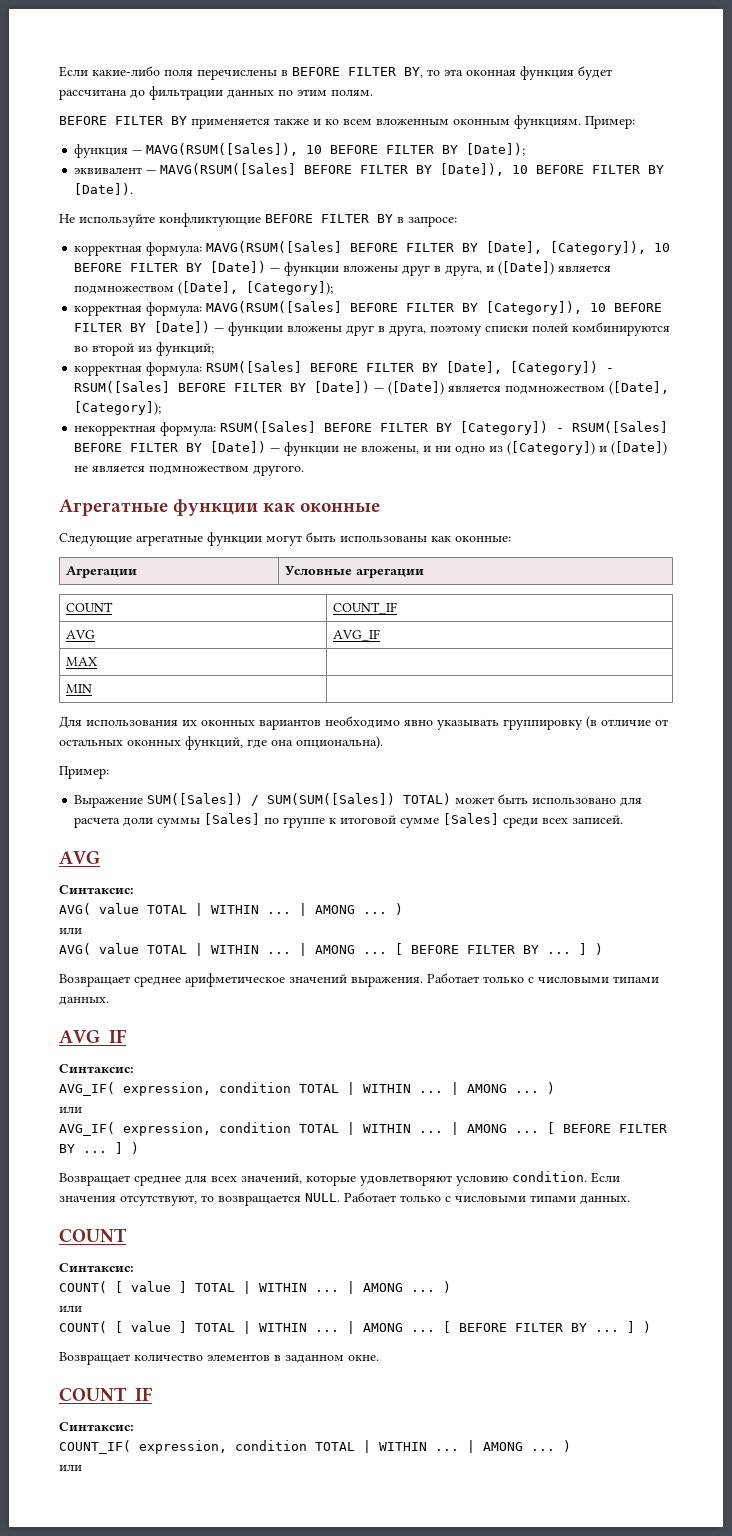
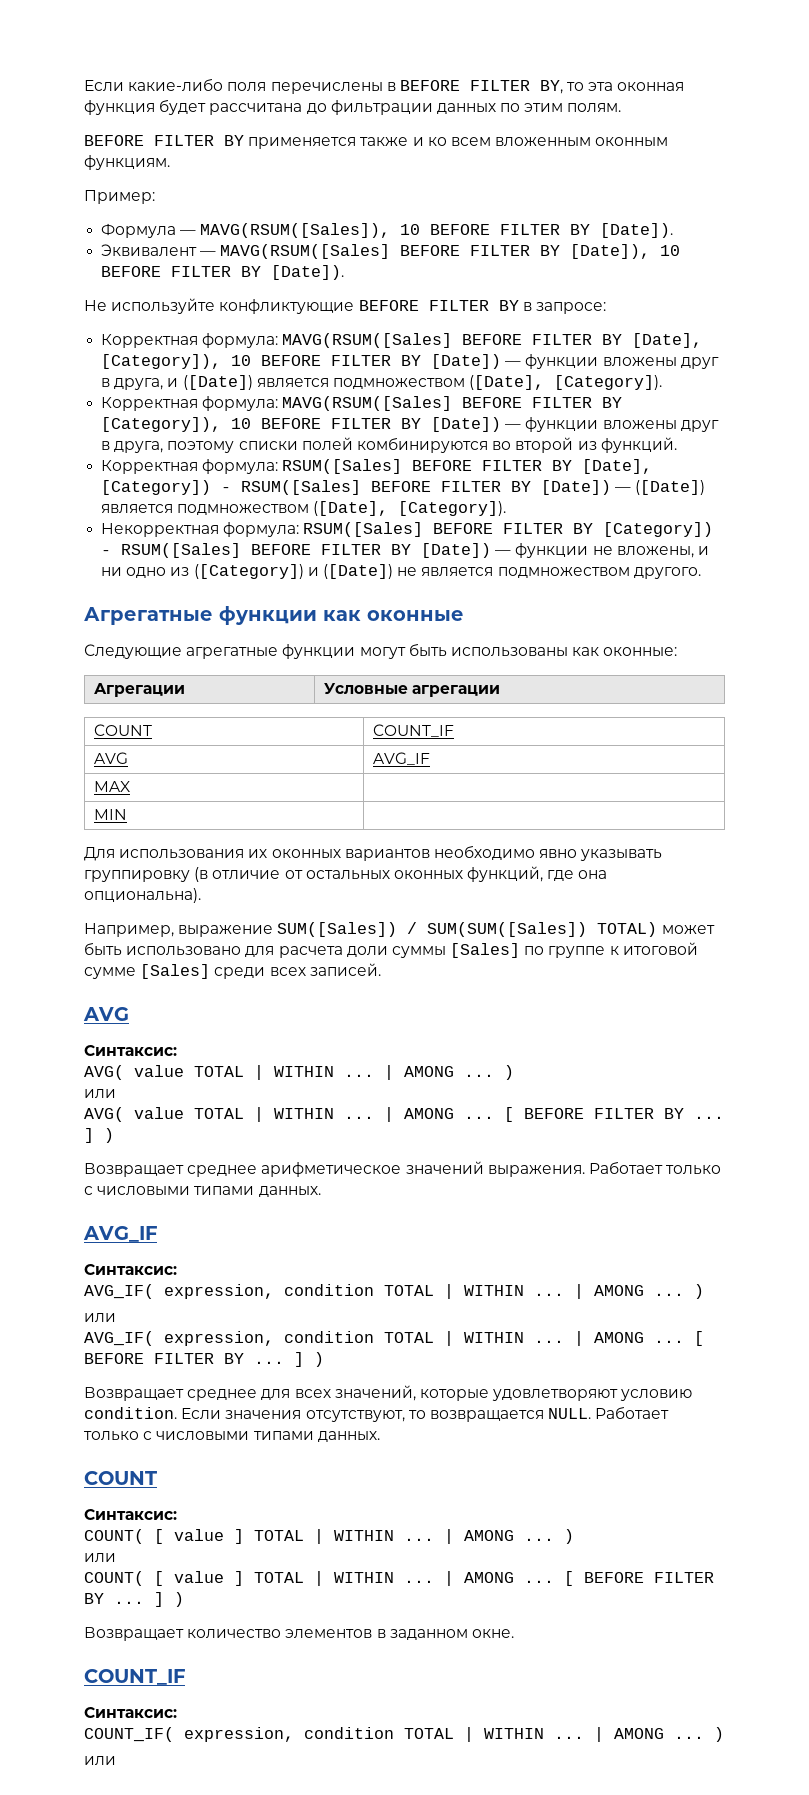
- BEFORE FILTER BY применяется также и ко всем вложенным оконным функциям. Пример:
- функция — MAVG(RSUM([Sales]), 10 BEFORE FILTER BY [Date]);
- эквивалент — MAVG(RSUM([Sales] BEFORE FILTER BY [Date]), 10 BEFORE FILTER BY [Date]).
+ BEFORE FILTER BY применяется также и ко всем вложенным оконным функциям.
+ Пример:
+ Формула — MAVG(RSUM([Sales]), 10 BEFORE FILTER BY [Date]).
+ Эквивалент — MAVG(RSUM([Sales] BEFORE FILTER BY [Date]), 10 BEFORE FILTER BY [Date]).
  Не используйте конфликтующие BEFORE FILTER BY в запросе:
- корректная формула:
+ Корректная формула:
- MAVG(RSUM([Sales] BEFORE FILTER BY [Date], [Category]), 10 BEFORE FILTER BY [Date]) — функции вложены друг в друга, и ([Date]) является подмножеством ([Date], [Category]);
- корректная формула:
+ MAVG(RSUM([Sales] BEFORE FILTER BY [Date], [Category]), 10 BEFORE FILTER BY [Date]) — функции вложены друг в друга, и ([Date]) является подмножеством ([Date], [Category]).
+ Корректная формула:
- MAVG(RSUM([Sales] BEFORE FILTER BY [Category]), 10 BEFORE FILTER BY [Date]) — функции вложены друг в друга, поэтому списки полей комбинируются во второй из функций;
- корректная формула:
+ MAVG(RSUM([Sales] BEFORE FILTER BY [Category]), 10 BEFORE FILTER BY [Date]) — функции вложены друг в друга, поэтому списки полей комбинируются во второй из функций.
+ Корректная формула:
- RSUM([Sales] BEFORE FILTER BY [Date], [Category]) - RSUM([Sales] BEFORE FILTER BY [Date]) — ([Date]) является подмножеством ([Date], [Category]);
- некорректная формула:
+ RSUM([Sales] BEFORE FILTER BY [Date], [Category]) - RSUM([Sales] BEFORE FILTER BY [Date]) — ([Date]) является подмножеством ([Date], [Category]).
+ Некорректная формула:
  Для использования их оконных вариантов необходимо явно указывать группировку (в отличие от остальных оконных функций, где она опциональна).
- Пример:
- Выражение SUM([Sales]) / SUM(SUM([Sales]) TOTAL) может быть использовано для расчета доли суммы [Sales] по группе к итоговой сумме [Sales] среди всех записей.
+ Например, выражение SUM([Sales]) / SUM(SUM([Sales]) TOTAL) может быть использовано для расчета доли суммы [Sales] по группе к итоговой сумме [Sales] среди всех записей.

